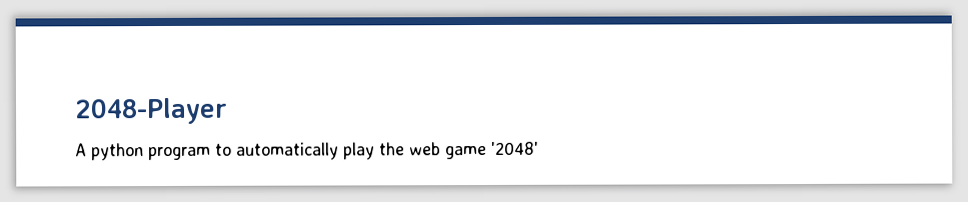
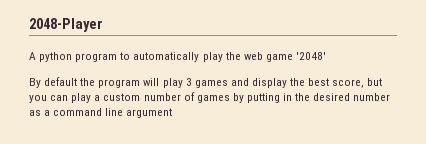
+ By default the program will play 3 games and display the best score, but you can play a custom number of games by putting in the desired number as a command line argument

